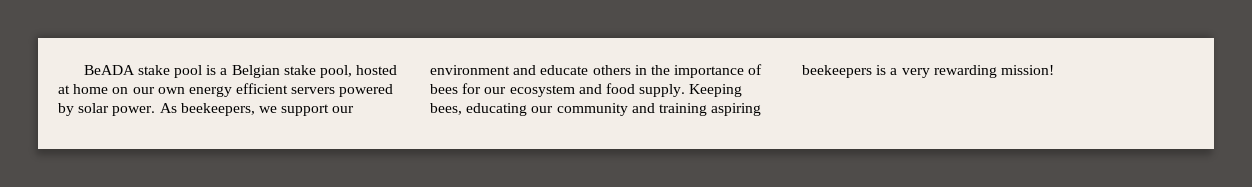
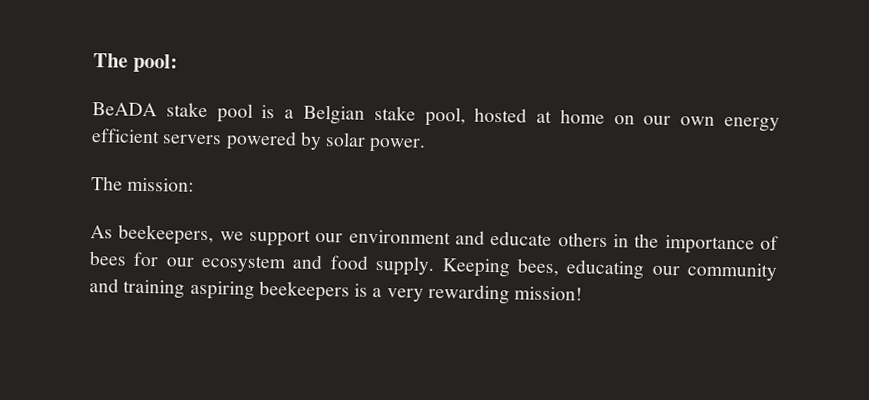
+ The pool:
- BeADA stake pool is a Belgian stake pool, hosted at home on our own energy efficient servers powered by solar power. As beekeepers, we support our environment and educate others in the importance of bees for our ecosystem and food supply.
+ BeADA stake pool is a Belgian stake pool, hosted at home on our own energy efficient servers powered by solar power.
+ The mission:
+ As beekeepers, we support our environment and educate others in the importance of bees for our ecosystem and food supply.

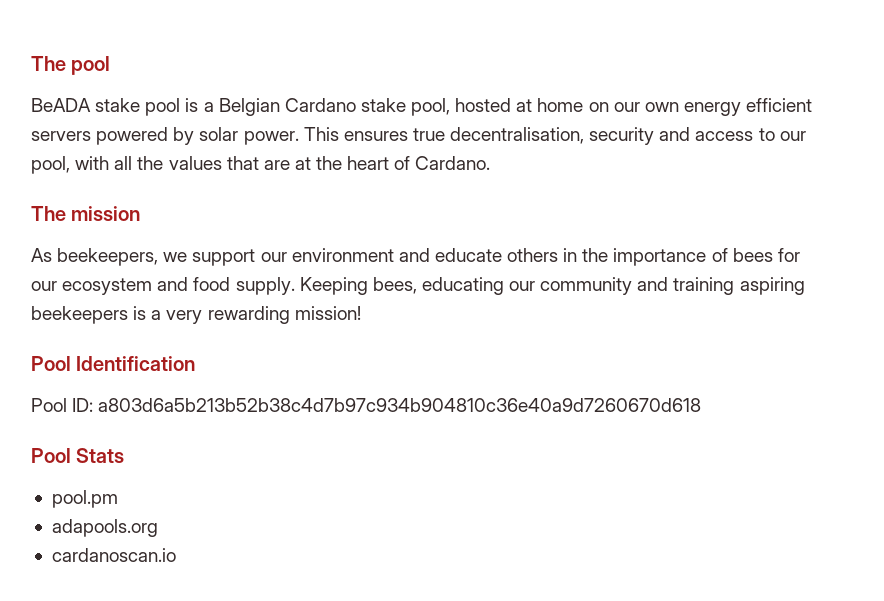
- The pool:
+ The pool
- BeADA stake pool is a Belgian stake pool, hosted at home on our own energy efficient servers powered by solar power.
- The mission:
+ BeADA stake pool is a Belgian Cardano stake pool, hosted at home on our own energy efficient servers powered by solar power. This ensures true decentralisation, security and access to our pool, with all the values that are at the heart of Cardano.
+ The mission
+ Pool Identification
+ Pool ID: a803d6a5b213b52b38c4d7b97c934b904810c36e40a9d7260670d618
+ Pool Stats
+ pool.pm
+ adapools.org
+ cardanoscan.io

